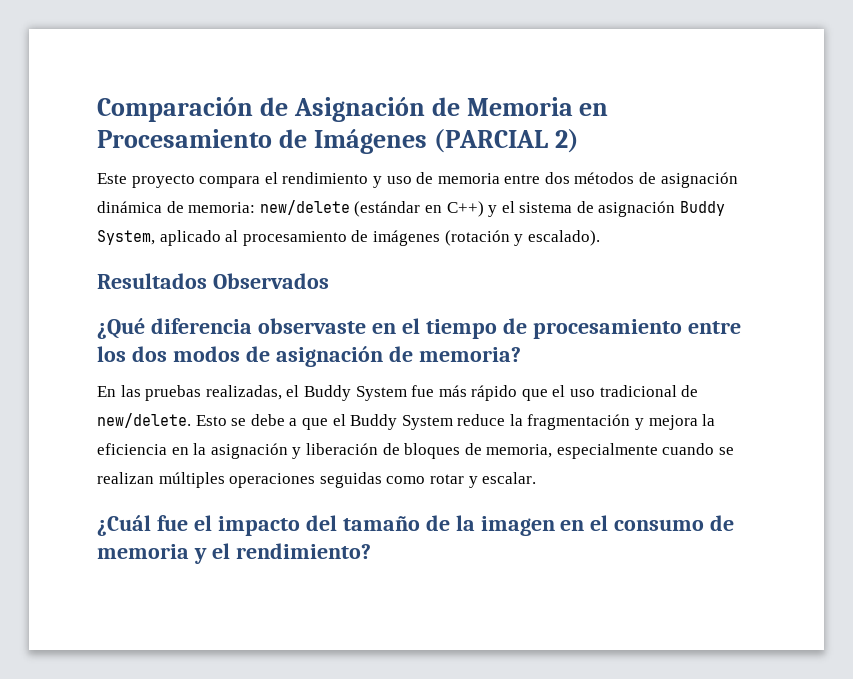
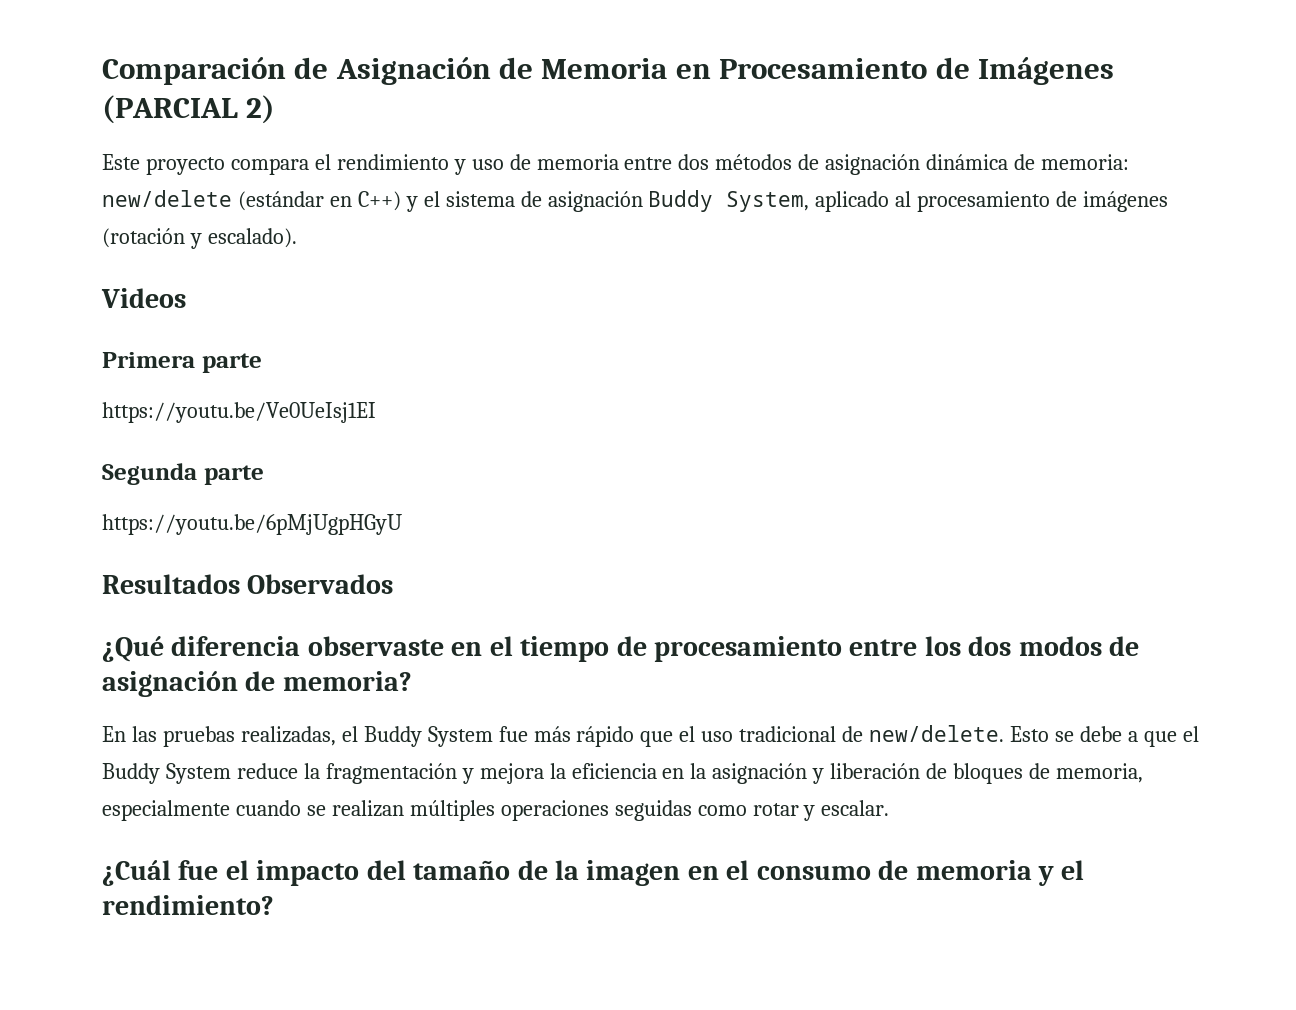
+ Videos
+ Primera parte
+ https://youtu.be/Ve0UeIsj1EI
+ Segunda parte
+ https://youtu.be/6pMjUgpHGyU

